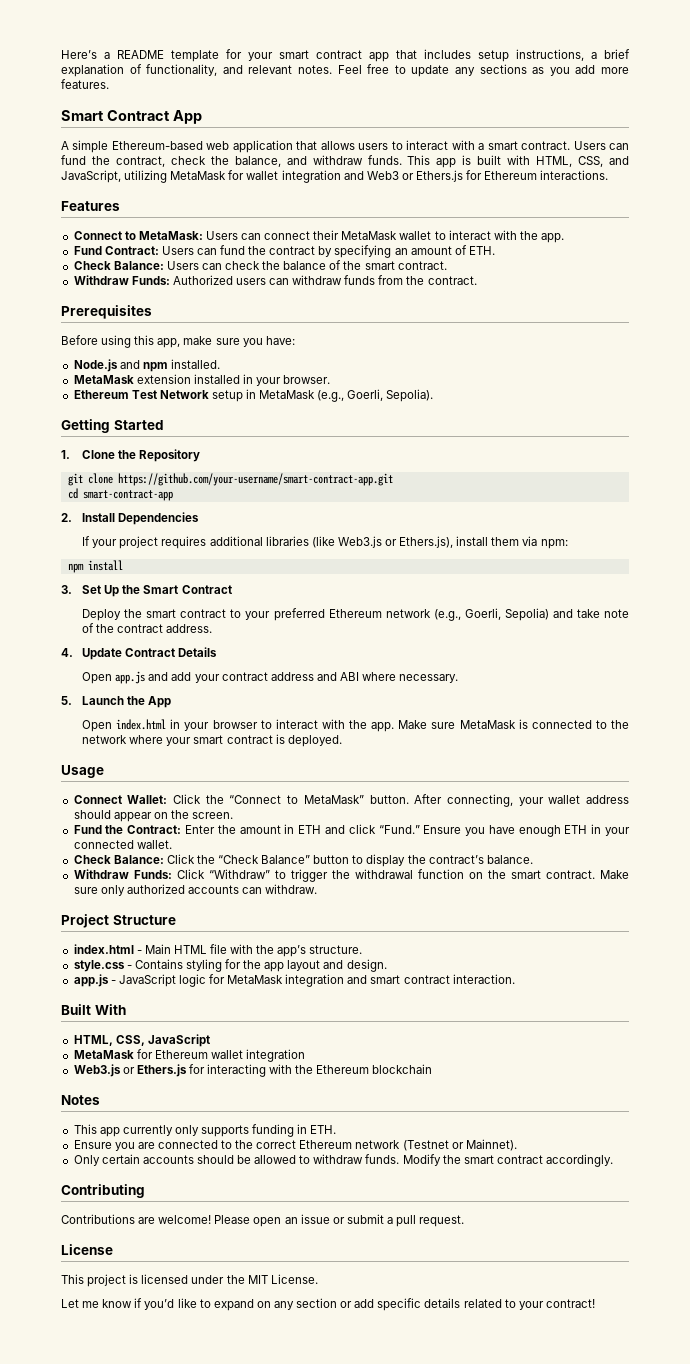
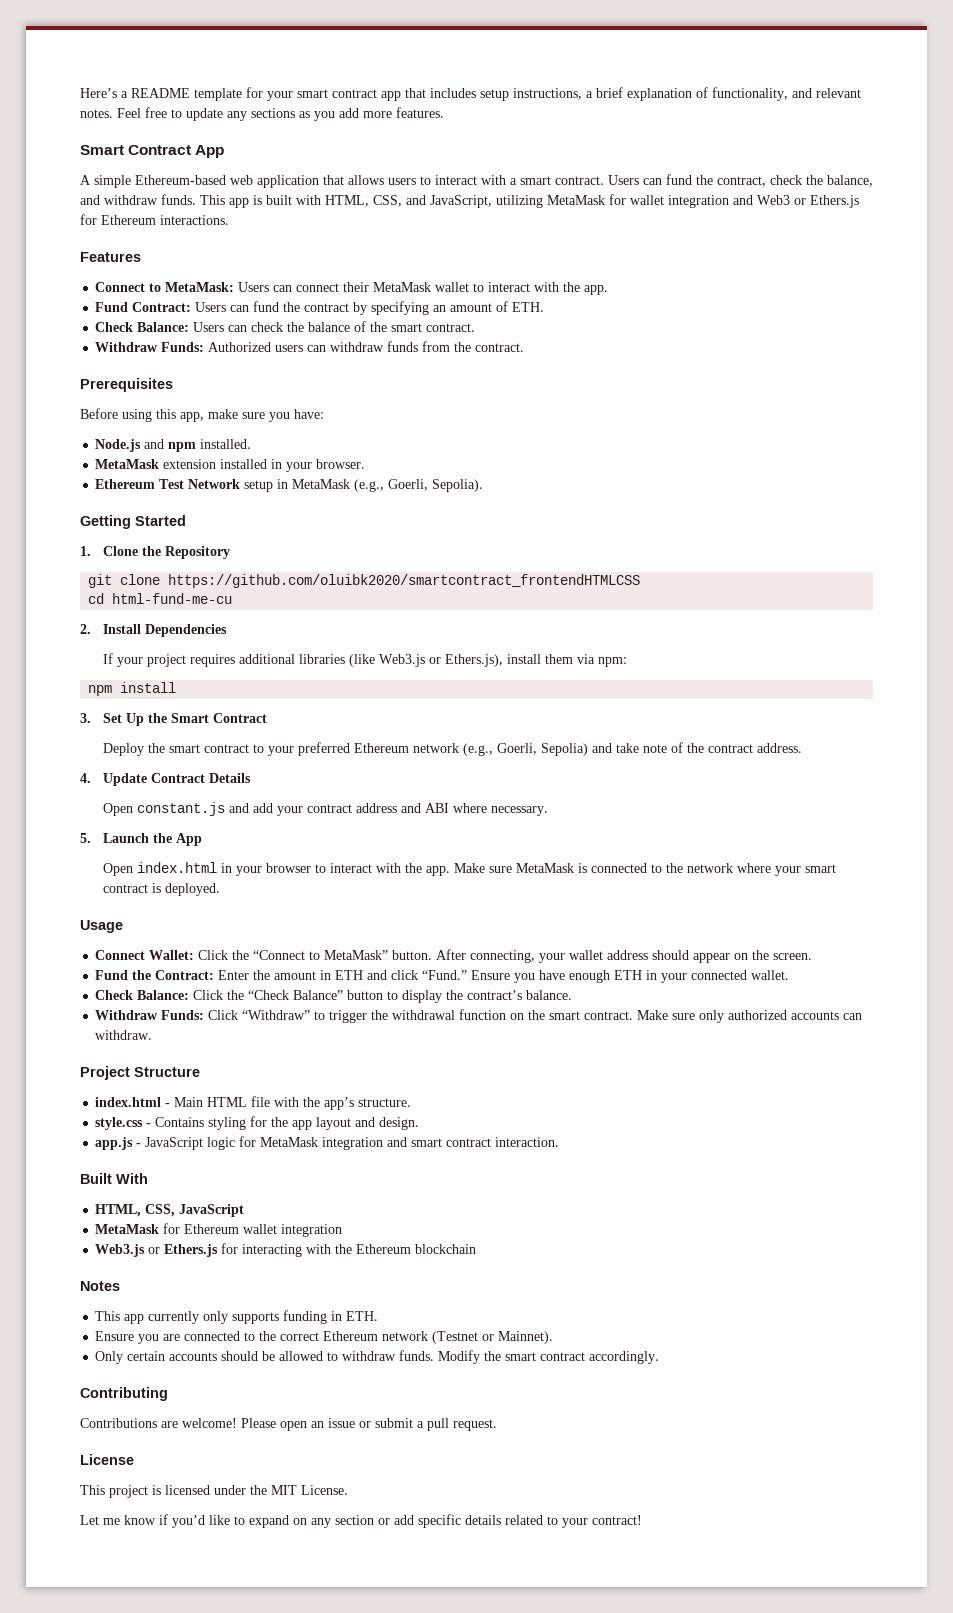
- git clone https://github.com/your-username/smart-contract-app.git
+ git clone https://github.com/oluibk2020/smartcontract_frontendHTMLCSS
- cd smart-contract-app
+ cd html-fund-me-cu
- Open app.js and add your contract address and ABI where necessary.
+ Open constant.js and add your contract address and ABI where necessary.

